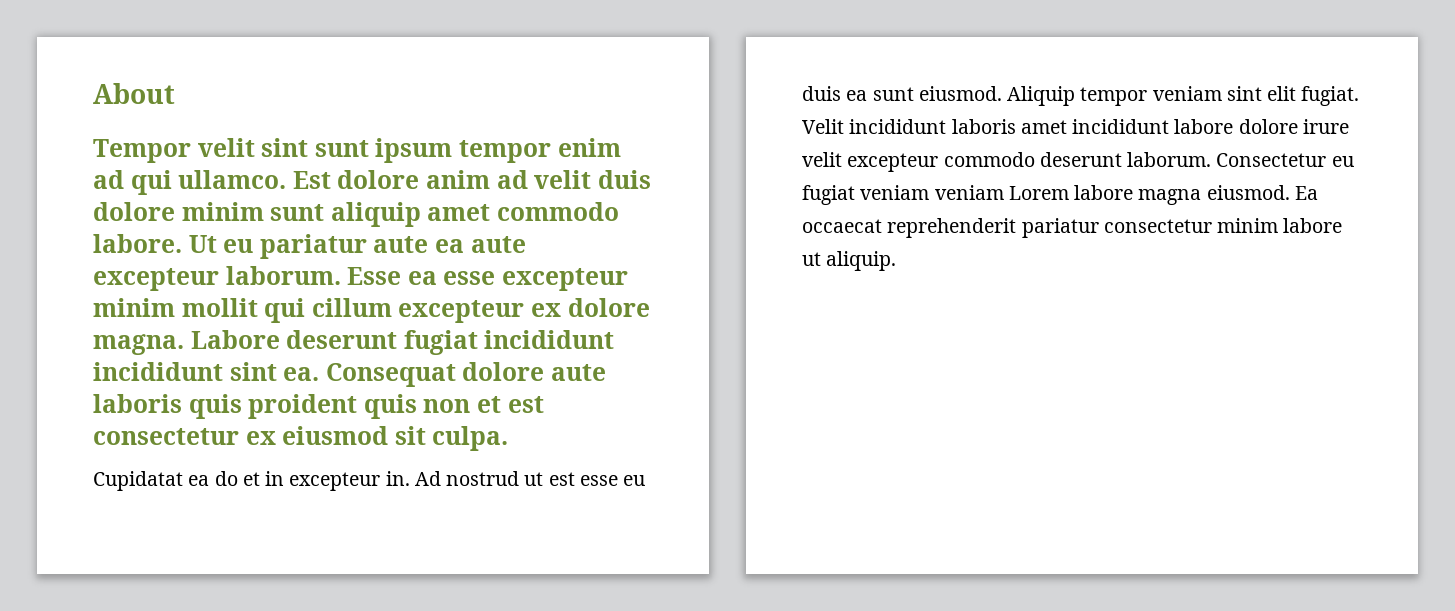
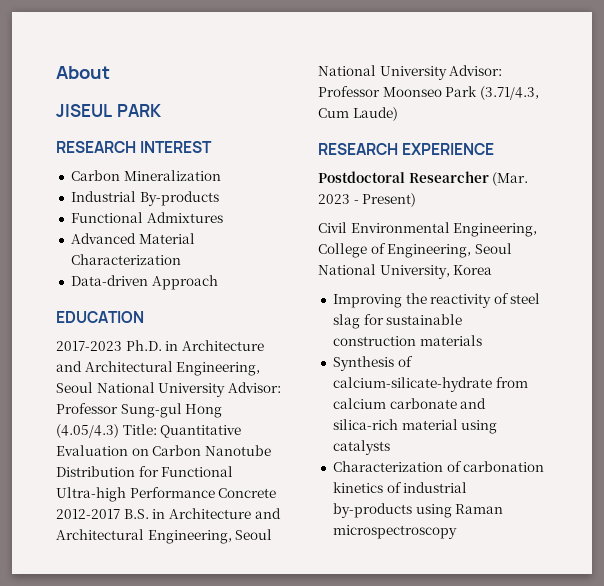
- Tempor velit sint sunt ipsum tempor enim ad qui ullamco. Est dolore anim ad velit duis dolore minim sunt aliquip amet commodo labore. Ut eu pariatur aute ea aute excepteur laborum. Esse ea esse excepteur minim mollit qui cillum excepteur ex dolore magna. Labore deserunt fugiat incididunt incididunt sint ea. Consequat dolore aute laboris quis proident quis non et est consectetur ex eiusmod sit culpa.
- Cupidatat ea do et in excepteur in. Ad nostrud ut est esse eu duis ea sunt eiusmod. Aliquip tempor veniam sint elit fugiat. Velit incididunt laboris amet incididunt labore dolore irure velit excepteur commodo deserunt laborum. Consectetur eu fugiat veniam veniam Lorem labore magna eiusmod. Ea occaecat reprehenderit pariatur consectetur minim labore ut aliquip.
+ JISEUL PARK
+ RESEARCH INTEREST
+ Carbon Mineralization
+ Industrial By-products
+ Functional Admixtures
+ Advanced Material Characterization
+ Data-driven Approach
+ EDUCATION
+ 2017-2023 Ph.D. in Architecture and Architectural Engineering, Seoul National University Advisor: Professor Sung-gul Hong (4.05/4.3) Title: Quantitative Evaluation on Carbon Nanotube Distribution for Functional Ultra-high Performance Concrete 2012-2017 B.S. in Architecture and Architectural Engineering, Seoul National University Advisor: Professor Moonseo Park (3.71/4.3, Cum Laude)
+ RESEARCH EXPERIENCE
+ Postdoctoral Researcher (Mar. 2023 - Present)
+ Civil Environmental Engineering, College of Engineering, Seoul National University, Korea
+ Improving the reactivity of steel slag for sustainable construction materials
+ Synthesis of calcium-silicate-hydrate from calcium carbonate and silica-rich material using catalysts
+ Characterization of carbonation kinetics of industrial by-products using Raman microspectroscopy

